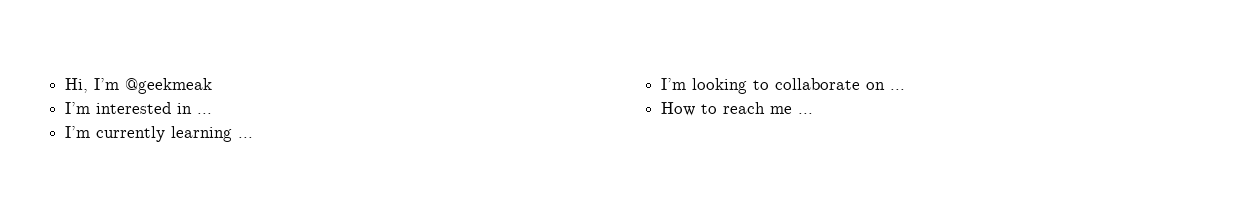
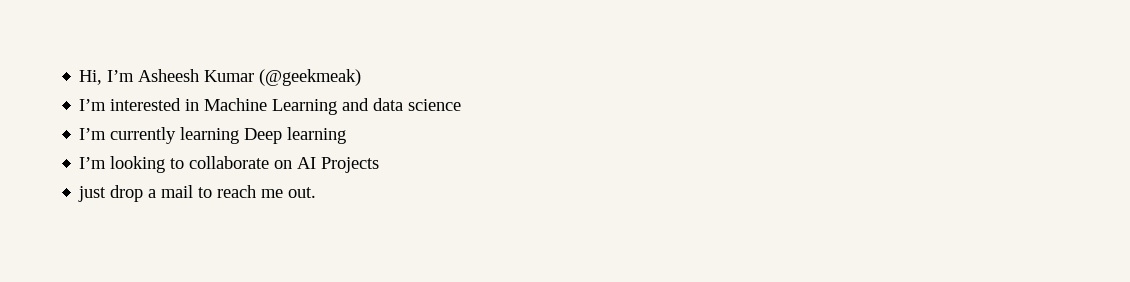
- Hi, I’m @geekmeak
+ Hi, I’m Asheesh Kumar (@geekmeak)
- I’m interested in ...
+ I’m interested in Machine Learning and data science
- I’m currently learning ...
+ I’m currently learning Deep learning
- I’m looking to collaborate on ...
- How to reach me ...
+ I’m looking to collaborate on AI Projects
+ just drop a mail to reach me out.

